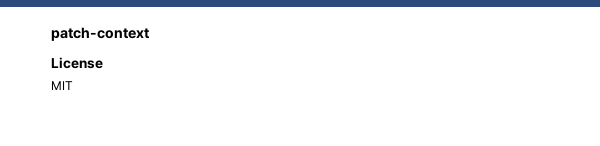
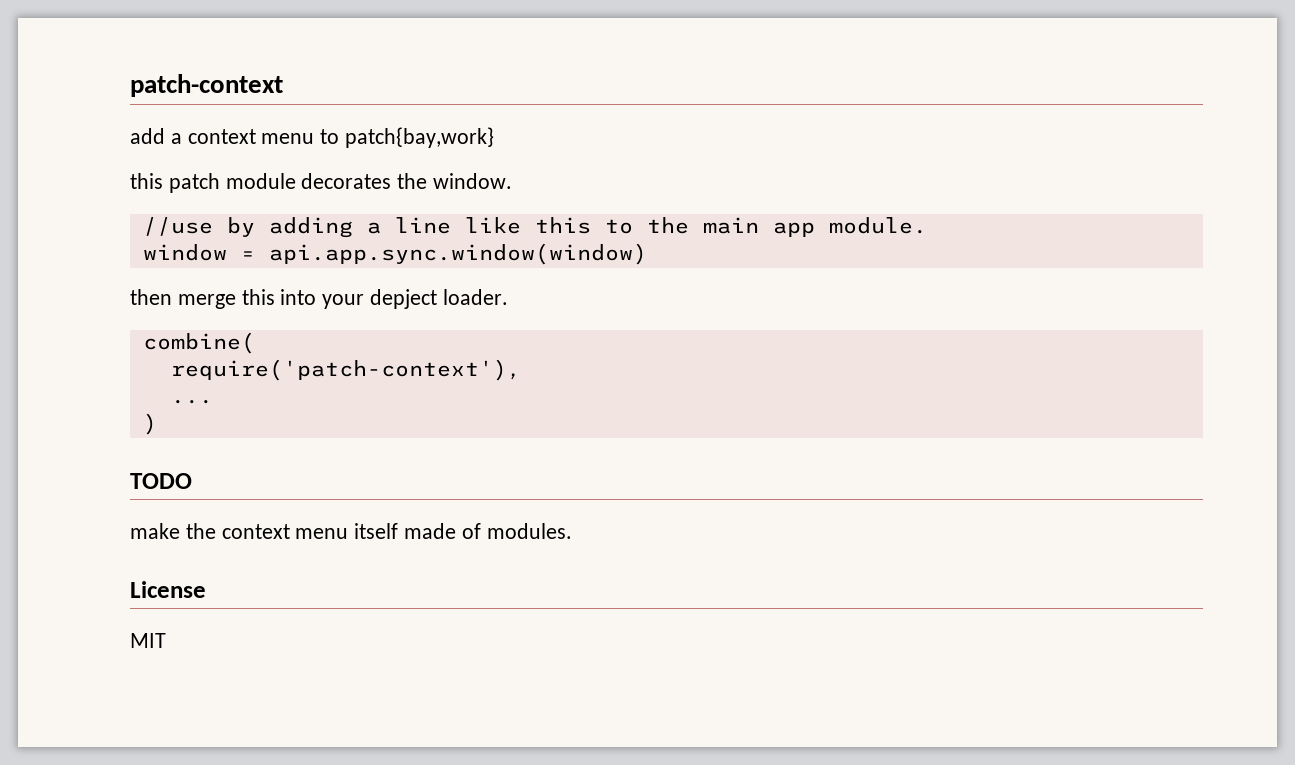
+ add a context menu to patch{bay,work}
+ this patch module decorates the window.
+ //use by adding a line like this to the main app module.
+ window = api.app.sync.window(window)
+ then merge this into your depject loader.
+ combine(
+ require('patch-context'),
+ ...
+ )
+ TODO
+ make the context menu itself made of modules.

